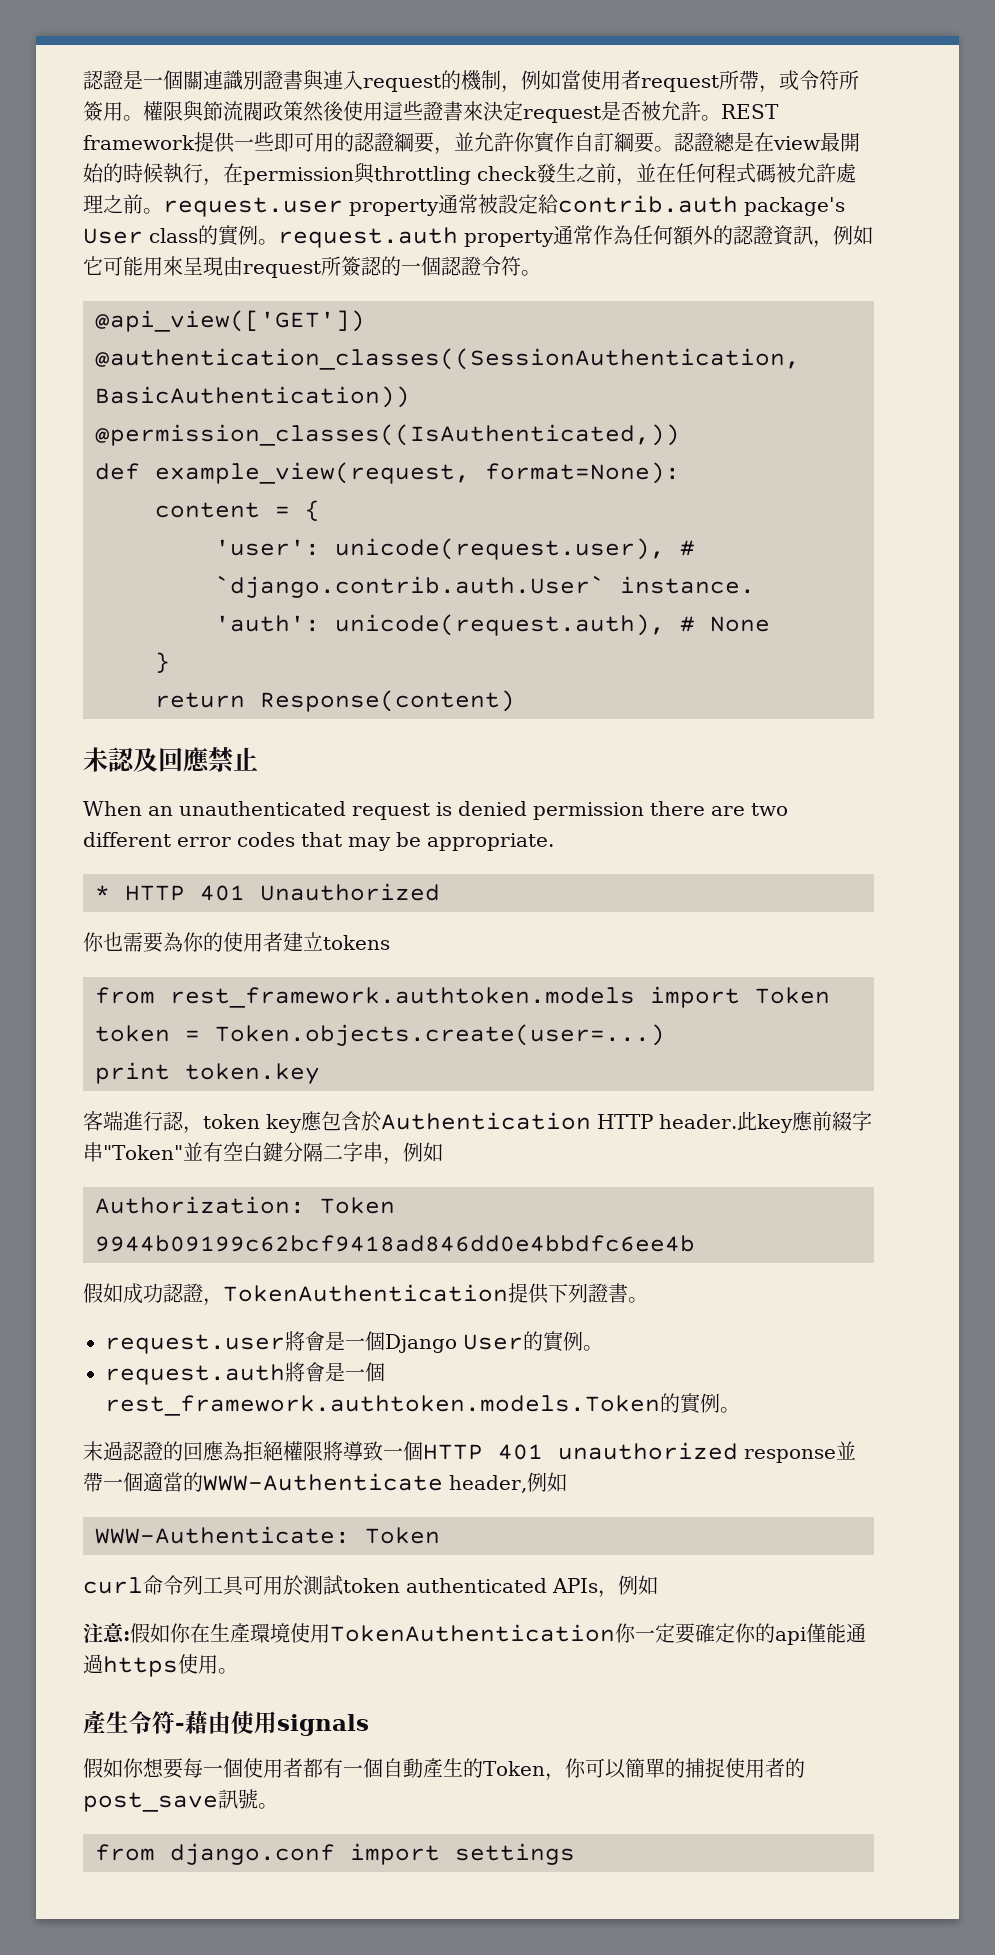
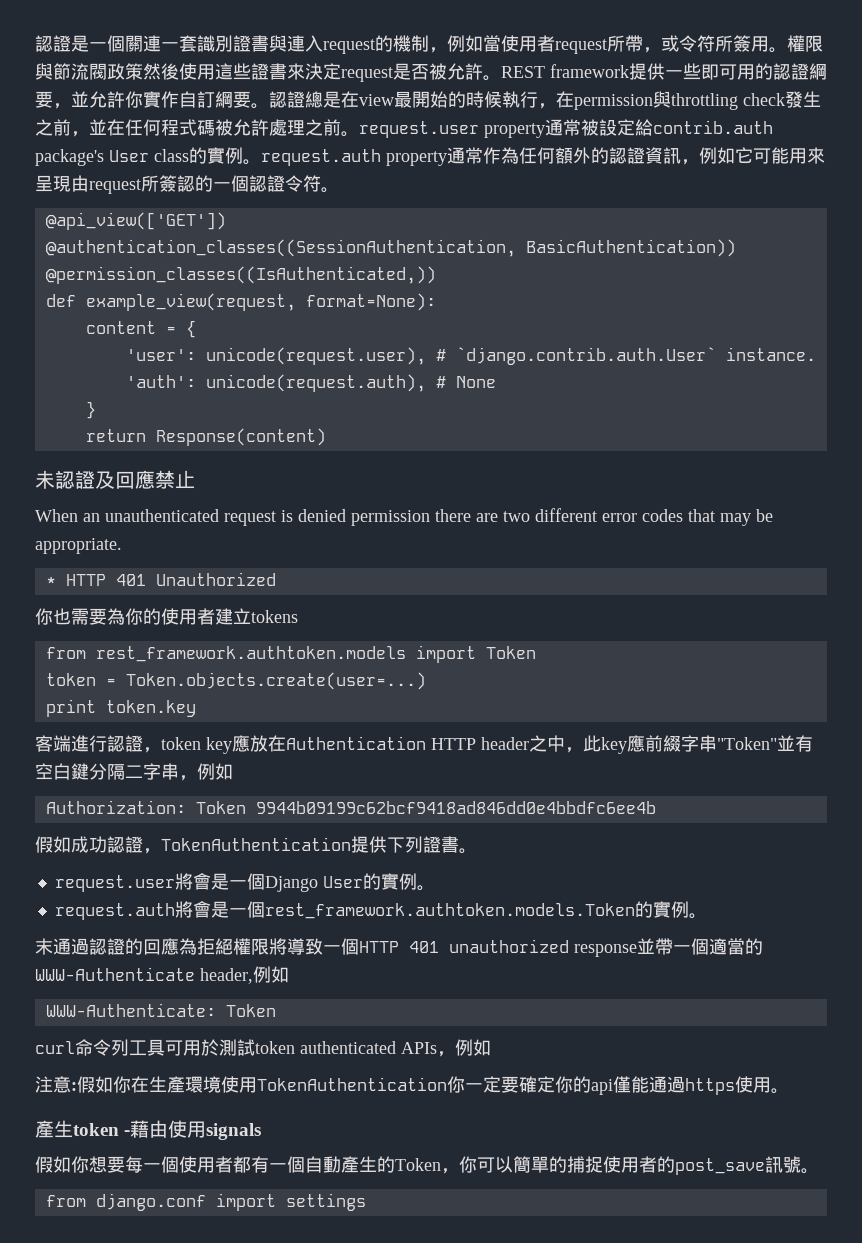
- 認證是一個關連識別證書與連入request的機制，例如當使用者request所帶，或令符所簽用。
+ 認證是一個關連一套識別證書與連入request的機制，例如當使用者request所帶，或令符所簽用。
- 未認及回應禁止
+ 未認證及回應禁止
- 客端進行認，token key應包含於Authentication HTTP header.此key應前綴字串"Token"並有空白鍵分隔二字串，例如
+ 客端進行認證，token key應放在Authentication HTTP header之中，此key應前綴字串"Token"並有空白鍵分隔二字串，例如
- 末過認證的回應為拒絕權限將導致一個HTTP 401 unauthorized response並帶一個適當的WWW-Authenticate header,例如
+ 末通過認證的回應為拒絕權限將導致一個HTTP 401 unauthorized response並帶一個適當的WWW-Authenticate header,例如
- 產生令符-藉由使用signals
+ 產生token -藉由使用signals

